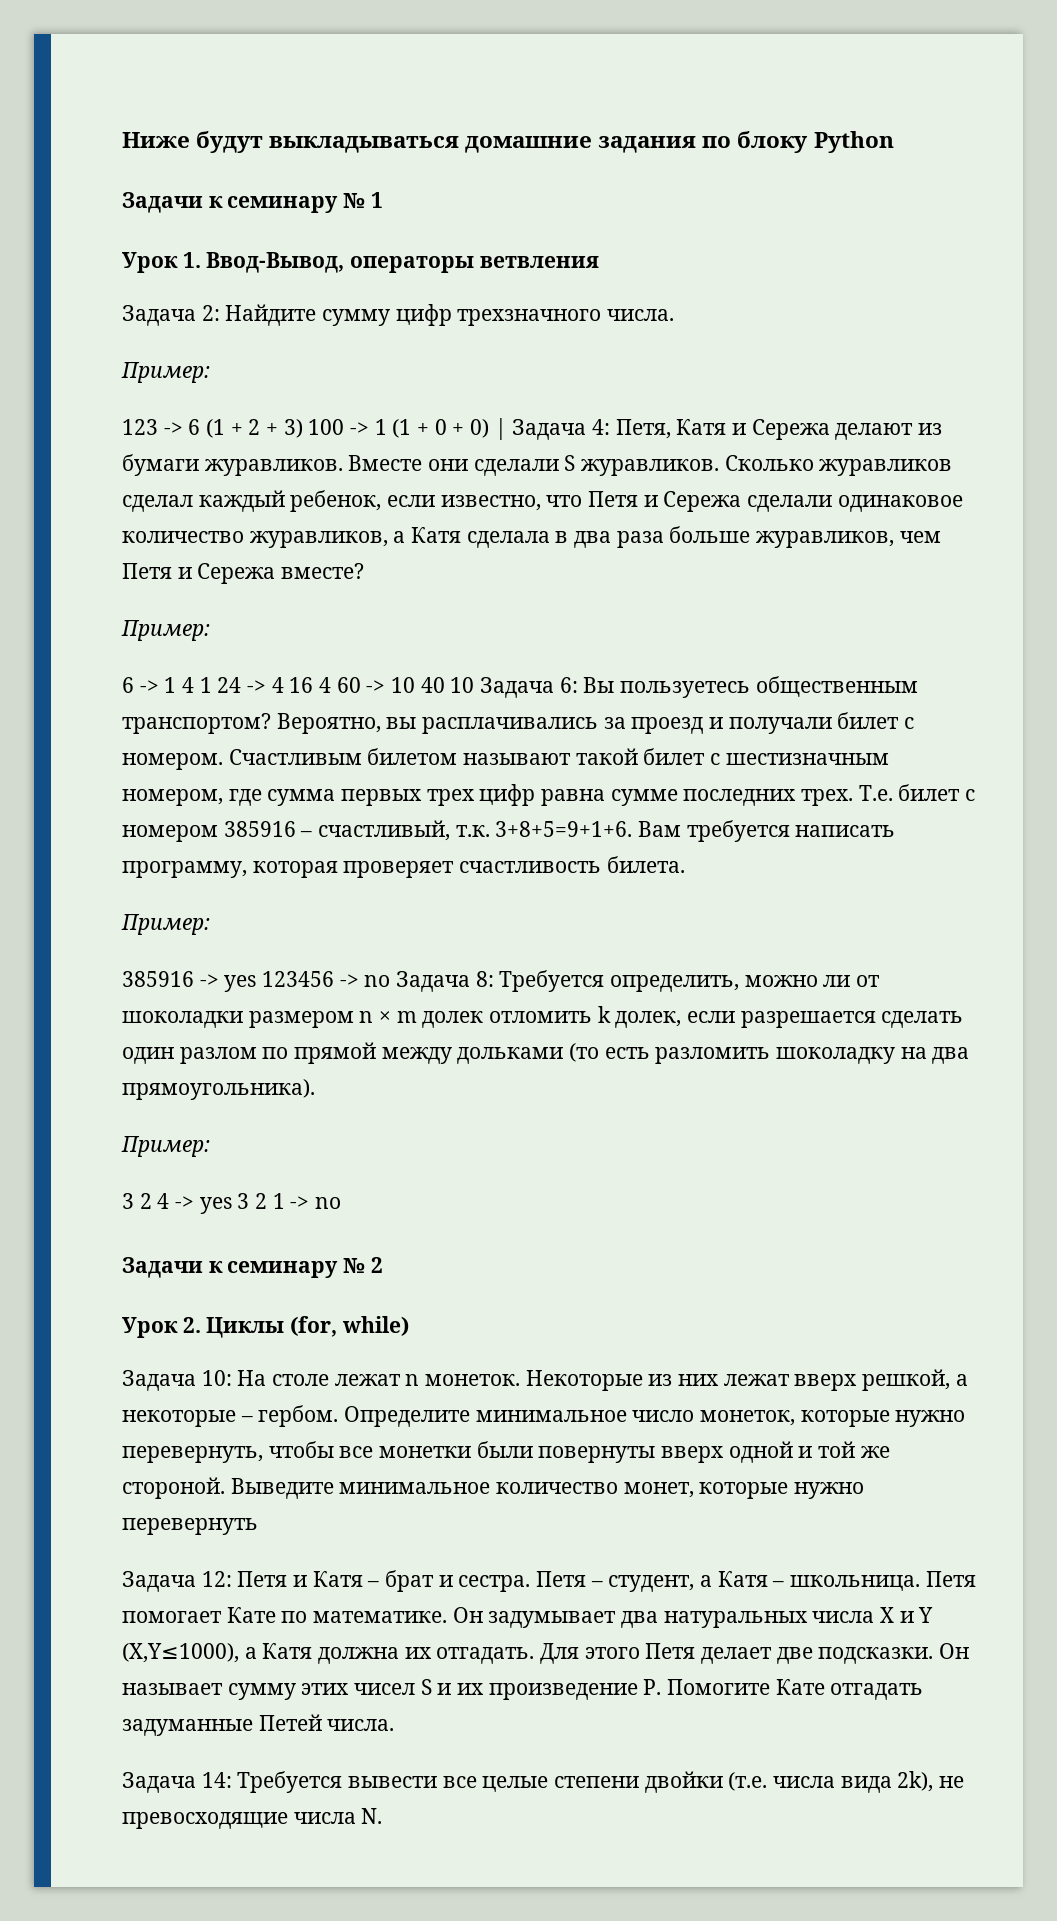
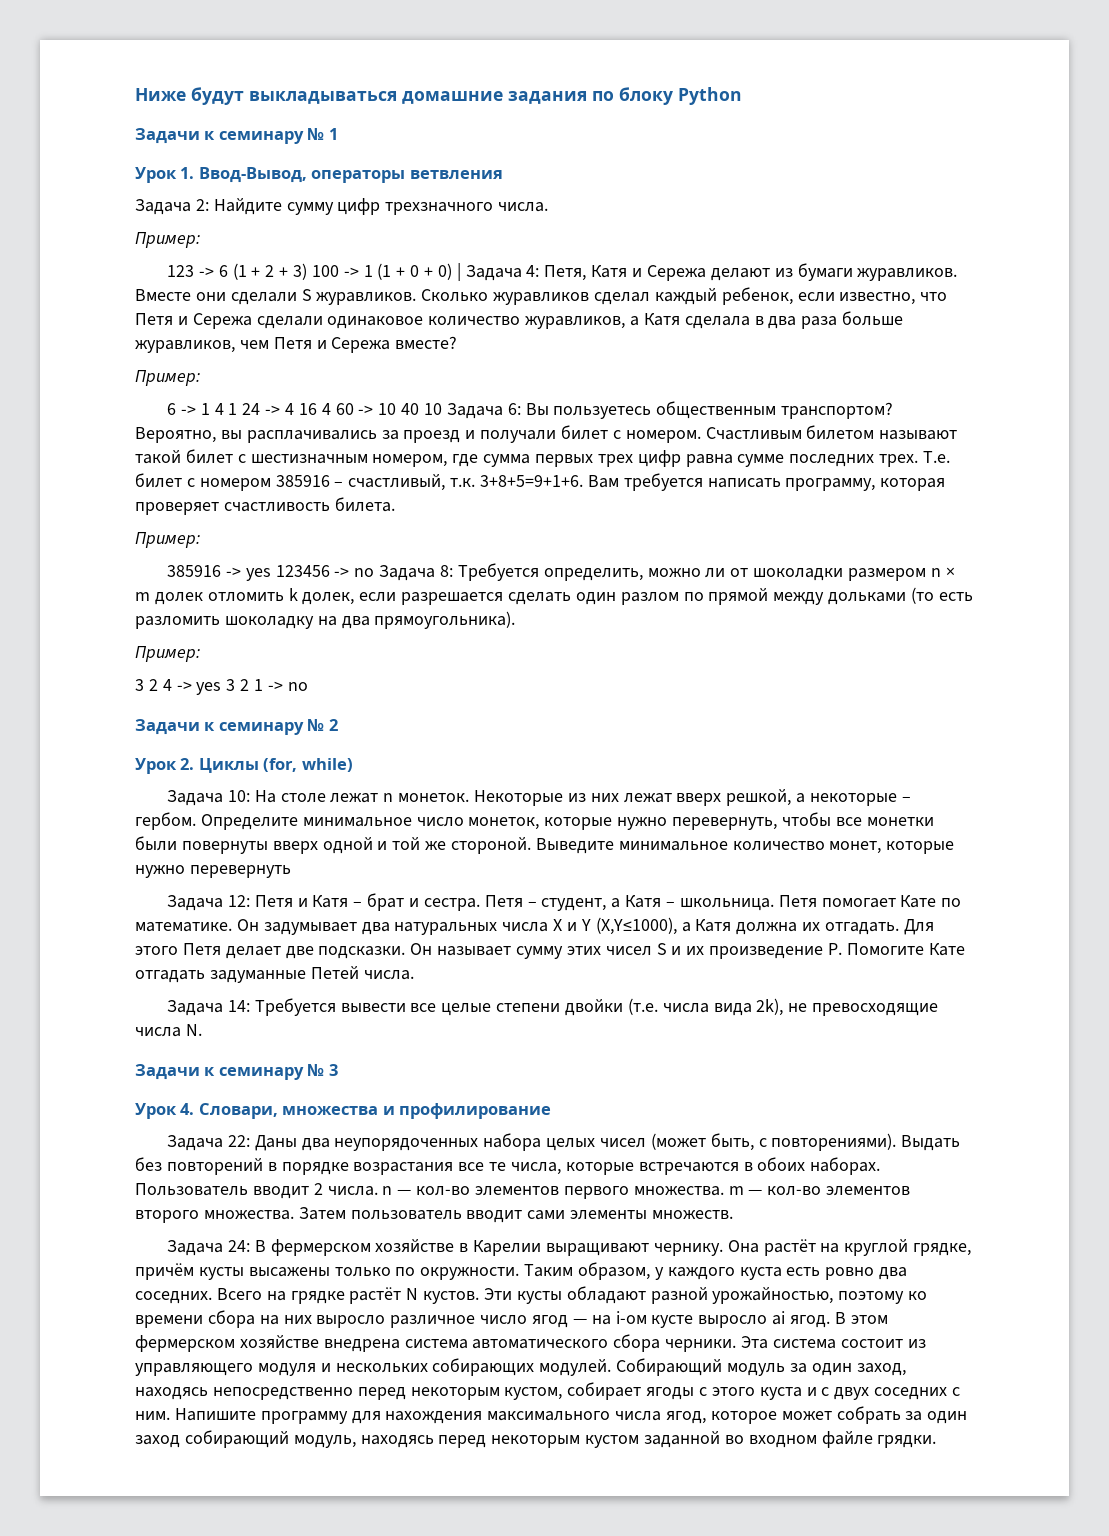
+ Задачи к семинару № 3
+ Урок 4. Словари, множества и профилирование
+ Задача 22: Даны два неупорядоченных набора целых чисел (может быть, с повторениями). Выдать без повторений в порядке возрастания все те числа, которые встречаются в обоих наборах. Пользователь вводит 2 числа. n — кол-во элементов первого множества. m — кол-во элементов второго множества. Затем пользователь вводит сами элементы множеств.
+ Задача 24: В фермерском хозяйстве в Карелии выращивают чернику. Она растёт на круглой грядке, причём кусты высажены только по окружности. Таким образом, у каждого куста есть ровно два соседних. Всего на грядке растёт N кустов. Эти кусты обладают разной урожайностью, поэтому ко времени сбора на них выросло различное число ягод — на i-ом кусте выросло ai ягод. В этом фермерском хозяйстве внедрена система автоматического сбора черники. Эта система состоит из управляющего модуля и нескольких собирающих модулей. Собирающий модуль за один заход, находясь непосредственно перед некоторым кустом, собирает ягоды с этого куста и с двух соседних с ним. Напишите программу для нахождения максимального числа ягод, которое может собрать за один заход собирающий модуль, находясь перед некоторым кустом заданной во входном файле грядки.

